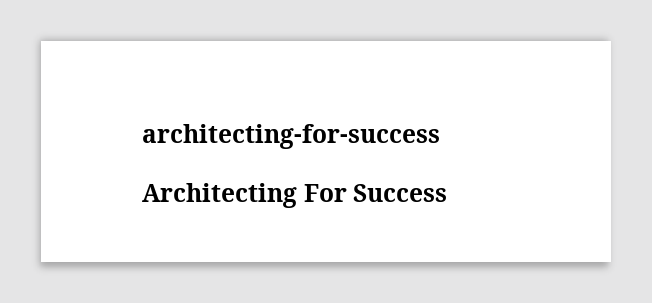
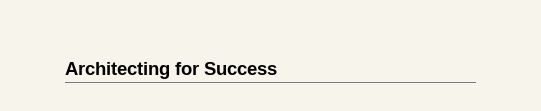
- architecting-for-success
- Architecting For Success
+ Architecting for Success

